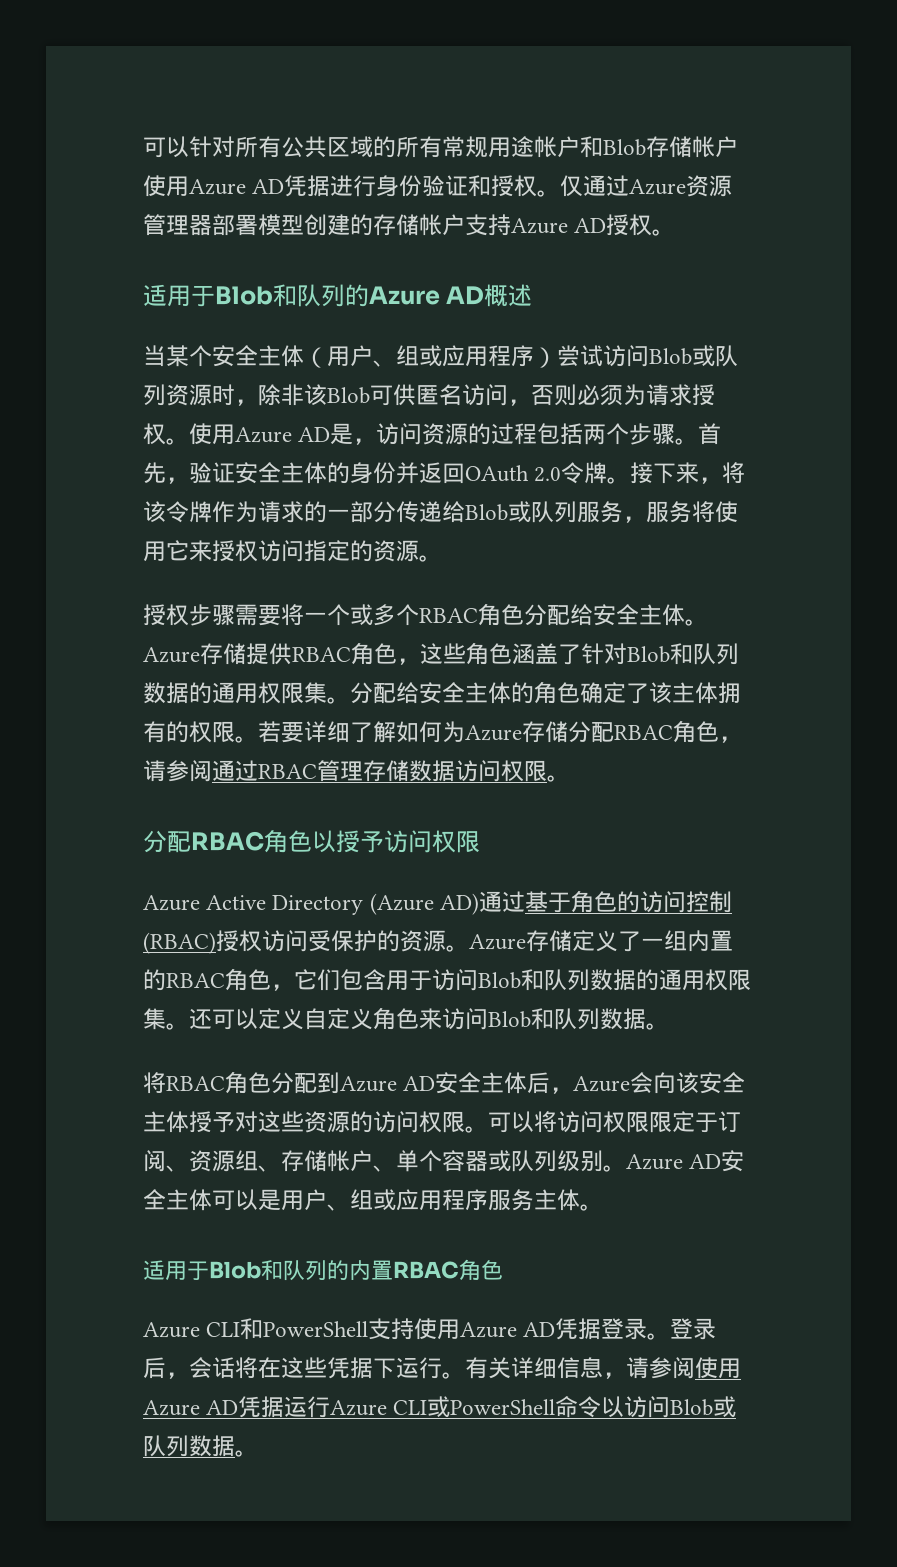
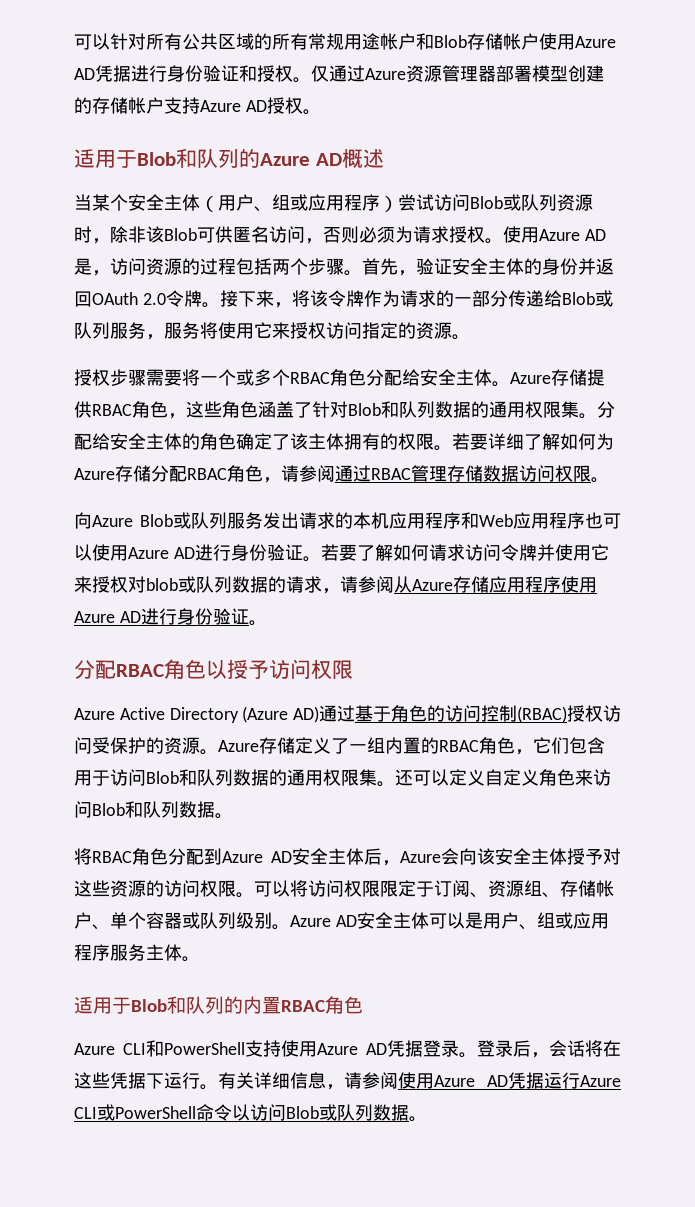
+ 向Azure Blob或队列服务发出请求的本机应用程序和Web应用程序也可以使用Azure AD进行身份验证。若要了解如何请求访问令牌并使用它来授权对blob或队列数据的请求，请参阅从Azure存储应用程序使用Azure AD进行身份验证。

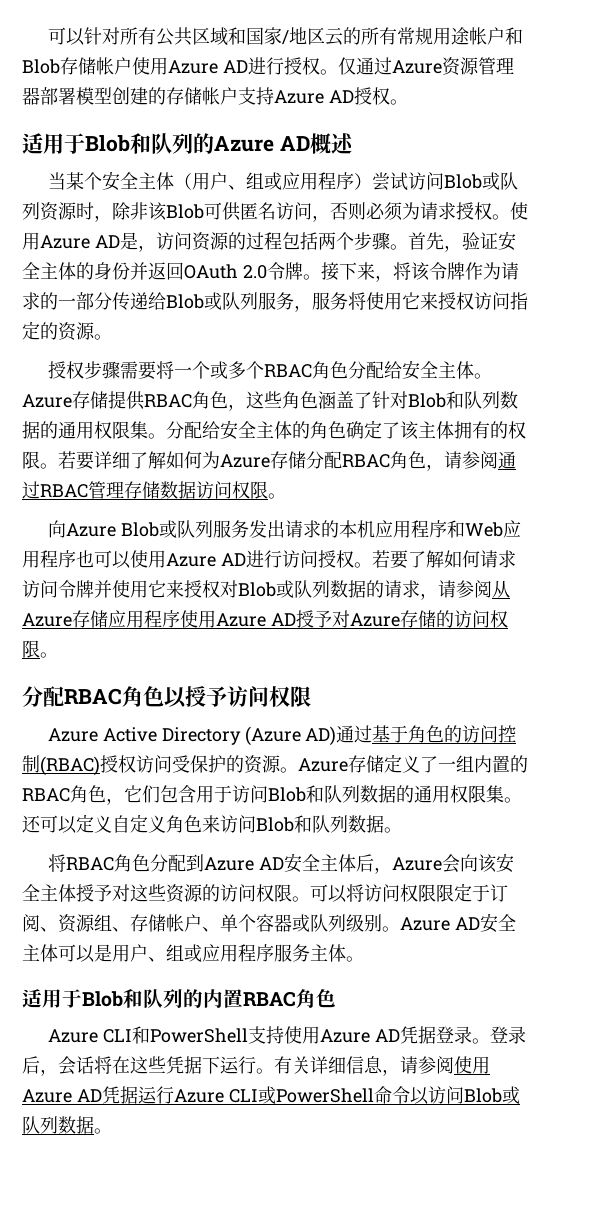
- 可以针对所有公共区域的所有常规用途帐户和Blob存储帐户使用Azure AD凭据进行身份验证和授权。
+ 可以针对所有公共区域和国家/地区云的所有常规用途帐户和Blob存储帐户使用Azure AD进行授权。
- 向Azure Blob或队列服务发出请求的本机应用程序和Web应用程序也可以使用Azure AD进行身份验证。
+ 向Azure Blob或队列服务发出请求的本机应用程序和Web应用程序也可以使用Azure AD进行访问授权。
- 若要了解如何请求访问令牌并使用它来授权对blob或队列数据的请求，请参阅从Azure存储应用程序使用Azure AD进行身份验证。
+ 若要了解如何请求访问令牌并使用它来授权对Blob或队列数据的请求，请参阅从Azure存储应用程序使用Azure AD授予对Azure存储的访问权限。

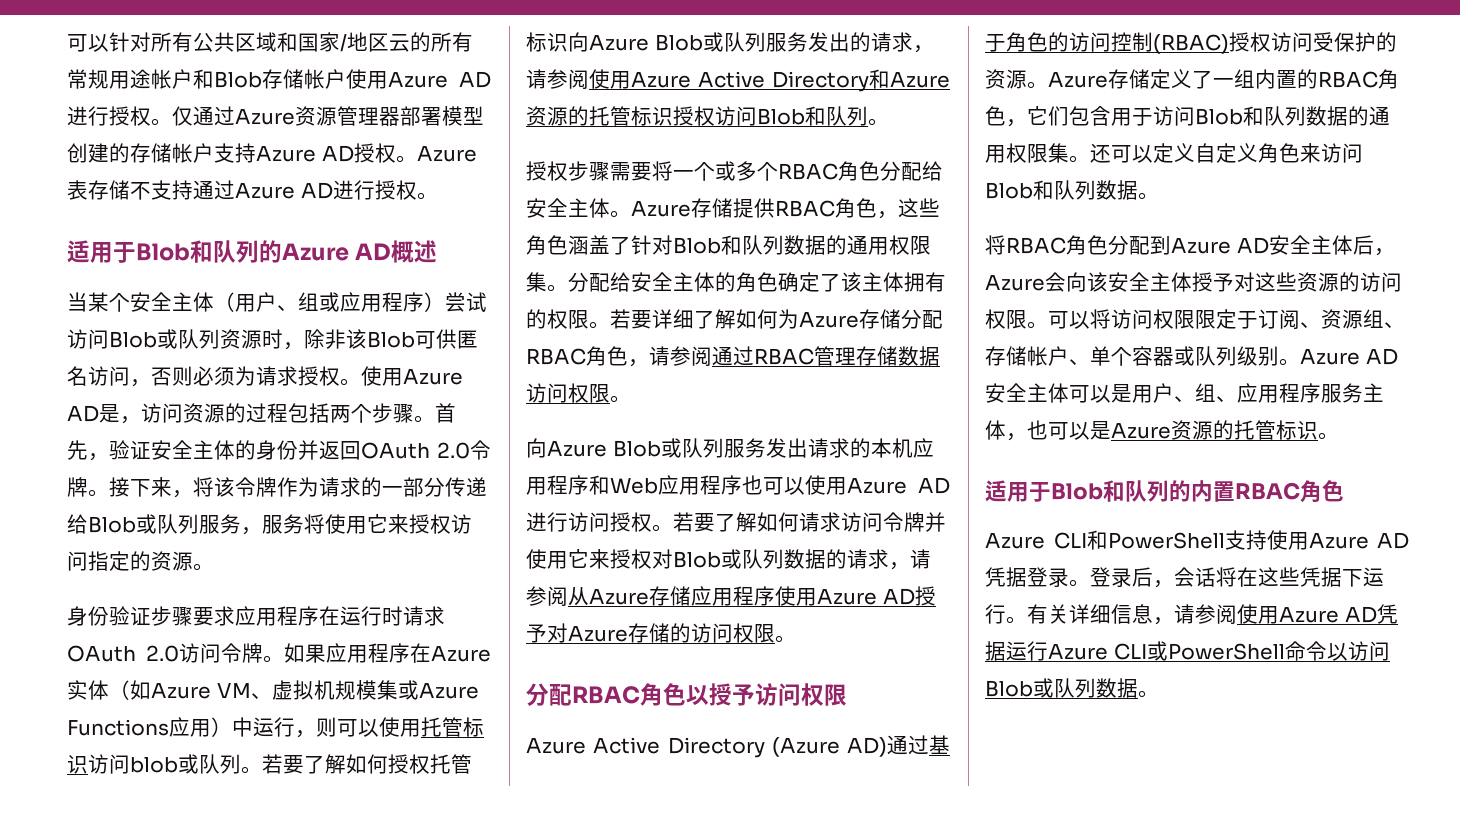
+ Azure表存储不支持通过Azure AD进行授权。
+ 身份验证步骤要求应用程序在运行时请求OAuth 2.0访问令牌。如果应用程序在Azure实体（如Azure VM、虚拟机规模集或Azure Functions应用）中运行，则可以使用托管标识访问blob或队列。若要了解如何授权托管标识向Azure Blob或队列服务发出的请求，请参阅使用Azure Active Directory和Azure资源的托管标识授权访问Blob和队列。
- Azure AD安全主体可以是用户、组或应用程序服务主体。
+ Azure AD安全主体可以是用户、组、应用程序服务主体，也可以是Azure资源的托管标识。

